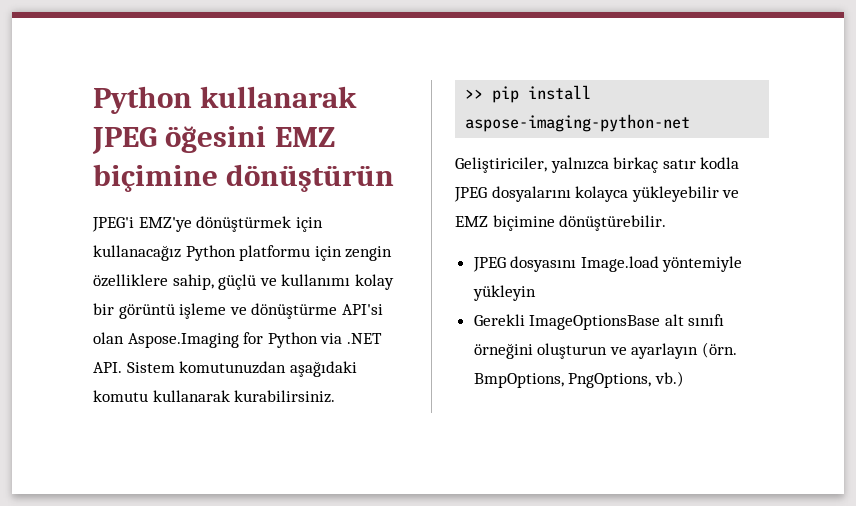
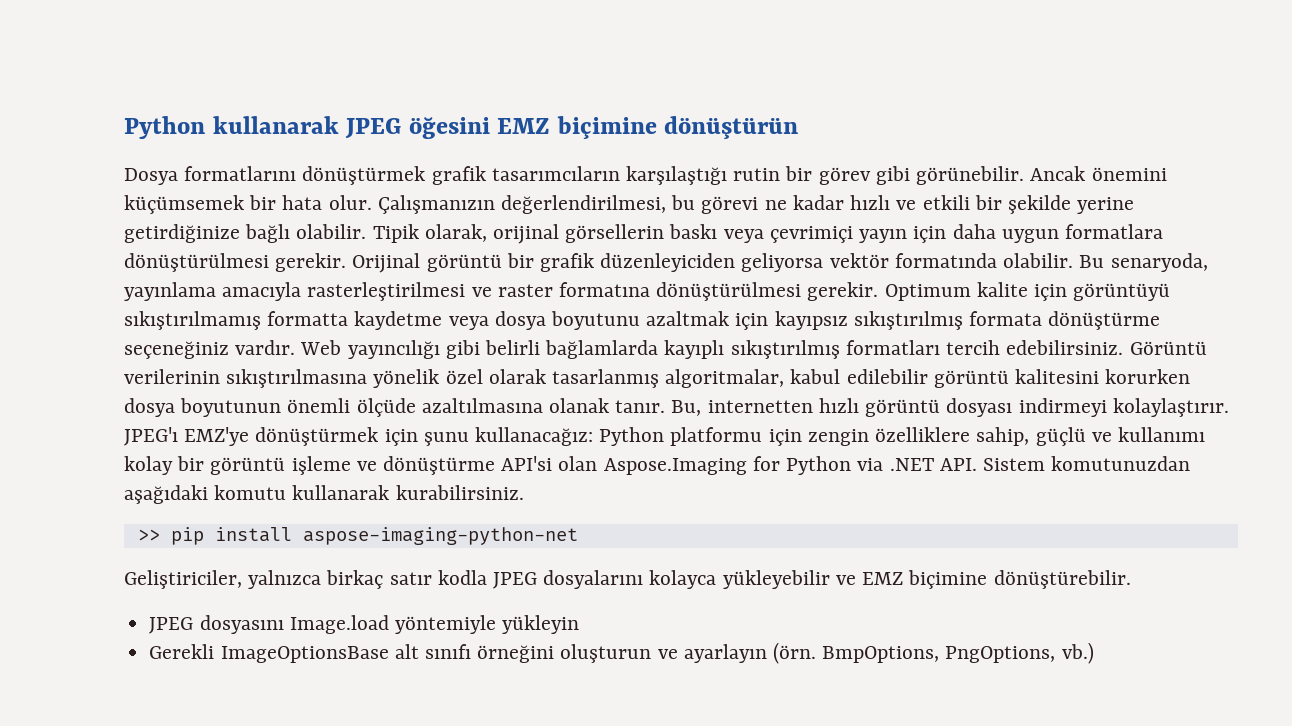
- JPEG'i EMZ'ye dönüştürmek için kullanacağız Python platformu için zengin özelliklere sahip, güçlü ve kullanımı kolay bir görüntü işleme ve dönüştürme API'si olan Aspose.Imaging for Python via .NET API. Sistem komutunuzdan aşağıdaki komutu kullanarak kurabilirsiniz.
+ Dosya formatlarını dönüştürmek grafik tasarımcıların karşılaştığı rutin bir görev gibi görünebilir. Ancak önemini küçümsemek bir hata olur. Çalışmanızın değerlendirilmesi, bu görevi ne kadar hızlı ve etkili bir şekilde yerine getirdiğinize bağlı olabilir. Tipik olarak, orijinal görsellerin baskı veya çevrimiçi yayın için daha uygun formatlara dönüştürülmesi gerekir. Orijinal görüntü bir grafik düzenleyiciden geliyorsa vektör formatında olabilir. Bu senaryoda, yayınlama amacıyla rasterleştirilmesi ve raster formatına dönüştürülmesi gerekir. Optimum kalite için görüntüyü sıkıştırılmamış formatta kaydetme veya dosya boyutunu azaltmak için kayıpsız sıkıştırılmış formata dönüştürme seçeneğiniz vardır. Web yayıncılığı gibi belirli bağlamlarda kayıplı sıkıştırılmış formatları tercih edebilirsiniz. Görüntü verilerinin sıkıştırılmasına yönelik özel olarak tasarlanmış algoritmalar, kabul edilebilir görüntü kalitesini korurken dosya boyutunun önemli ölçüde azaltılmasına olanak tanır. Bu, internetten hızlı görüntü dosyası indirmeyi kolaylaştırır. JPEG'ı EMZ'ye dönüştürmek için şunu kullanacağız: Python platformu için zengin özelliklere sahip, güçlü ve kullanımı kolay bir görüntü işleme ve dönüştürme API'si olan Aspose.Imaging for Python via .NET API. Sistem komutunuzdan aşağıdaki komutu kullanarak kurabilirsiniz.

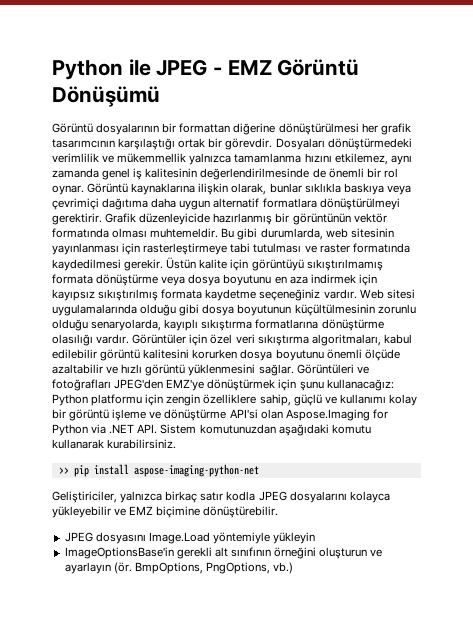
- Python kullanarak JPEG öğesini EMZ biçimine dönüştürün
- Dosya formatlarını dönüştürmek grafik tasarımcıların karşılaştığı rutin bir görev gibi görünebilir. Ancak önemini küçümsemek bir hata olur. Çalışmanızın değerlendirilmesi, bu görevi ne kadar hızlı ve etkili bir şekilde yerine getirdiğinize bağlı olabilir. Tipik olarak, orijinal görsellerin baskı veya çevrimiçi yayın için daha uygun formatlara dönüştürülmesi gerekir. Orijinal görüntü bir grafik düzenleyiciden geliyorsa vektör formatında olabilir. Bu senaryoda, yayınlama amacıyla rasterleştirilmesi ve raster formatına dönüştürülmesi gerekir. Optimum kalite için görüntüyü sıkıştırılmamış formatta kaydetme veya dosya boyutunu azaltmak için kayıpsız sıkıştırılmış formata dönüştürme seçeneğiniz vardır.
+ Python ile JPEG - EMZ Görüntü Dönüşümü
+ Görüntü dosyalarının bir formattan diğerine dönüştürülmesi her grafik tasarımcının karşılaştığı ortak bir görevdir. Dosyaları dönüştürmedeki verimlilik ve mükemmellik yalnızca tamamlanma hızını etkilemez, aynı zamanda genel iş kalitesinin değerlendirilmesinde de önemli bir rol oynar. Görüntü kaynaklarına ilişkin olarak, bunlar sıklıkla baskıya veya çevrimiçi dağıtıma daha uygun alternatif formatlara dönüştürülmeyi gerektirir. Grafik düzenleyicide hazırlanmış bir görüntünün vektör formatında olması muhtemeldir. Bu gibi durumlarda, web sitesinin yayınlanması için rasterleştirmeye tabi tutulması ve raster formatında kaydedilmesi gerekir. Üstün kalite için görüntüyü sıkıştırılmamış formata dönüştürme veya dosya boyutunu en aza indirmek için kayıpsız sıkıştırılmış formata kaydetme seçeneğiniz vardır.
- Web yayıncılığı gibi belirli bağlamlarda kayıplı sıkıştırılmış formatları tercih edebilirsiniz. Görüntü verilerinin sıkıştırılmasına yönelik özel olarak tasarlanmış algoritmalar, kabul edilebilir görüntü kalitesini korurken dosya boyutunun önemli ölçüde azaltılmasına olanak tanır. Bu, internetten hızlı görüntü dosyası indirmeyi kolaylaştırır. JPEG'ı EMZ'ye dönüştürmek için şunu kullanacağız: Python platformu için zengin özelliklere sahip, güçlü ve kullanımı kolay bir görüntü işleme ve dönüştürme API'si olan Aspose.Imaging for Python via .NET API. Sistem komutunuzdan aşağıdaki komutu kullanarak kurabilirsiniz.
+ Web sitesi uygulamalarında olduğu gibi dosya boyutunun küçültülmesinin zorunlu olduğu senaryolarda, kayıplı sıkıştırma formatlarına dönüştürme olasılığı vardır. Görüntüler için özel veri sıkıştırma algoritmaları, kabul edilebilir görüntü kalitesini korurken dosya boyutunu önemli ölçüde azaltabilir ve hızlı görüntü yüklenmesini sağlar. Görüntüleri ve fotoğrafları JPEG'den EMZ'ye dönüştürmek için şunu kullanacağız: Python platformu için zengin özelliklere sahip, güçlü ve kullanımı kolay bir görüntü işleme ve dönüştürme API'si olan Aspose.Imaging for Python via .NET API. Sistem komutunuzdan aşağıdaki komutu kullanarak kurabilirsiniz.
- JPEG dosyasını Image.load yöntemiyle yükleyin
+ JPEG dosyasını Image.Load yöntemiyle yükleyin
- Gerekli ImageOptionsBase alt sınıfı örneğini oluşturun ve ayarlayın (örn.
+ ImageOptionsBase'in gerekli alt sınıfının örneğini oluşturun ve ayarlayın (ör.

